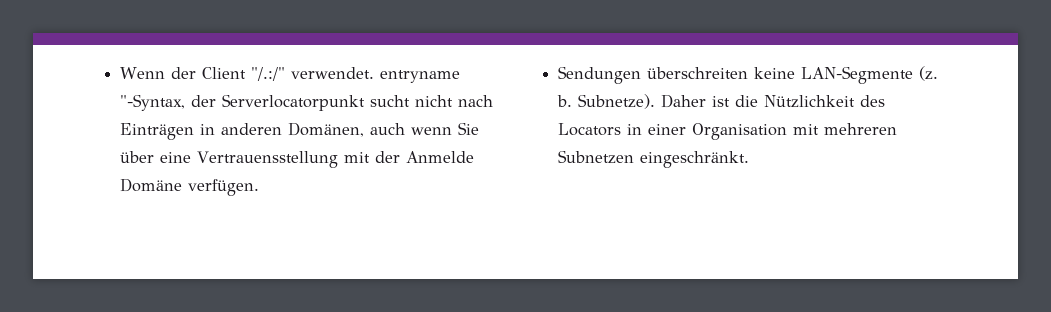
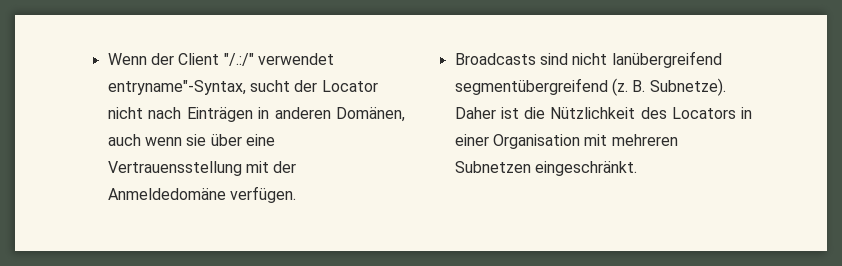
- Wenn der Client "/.:/" verwendet. entryname "-Syntax, der Serverlocatorpunkt sucht nicht nach Einträgen in anderen Domänen, auch wenn Sie über eine Vertrauensstellung mit der Anmelde Domäne verfügen.
+ Wenn der Client "/.:/" verwendet entryname"-Syntax, sucht der Locator nicht nach Einträgen in anderen Domänen, auch wenn sie über eine Vertrauensstellung mit der Anmeldedomäne verfügen.
- Sendungen überschreiten keine LAN-Segmente (z. b. Subnetze).
+ Broadcasts sind nicht lanübergreifend segmentübergreifend (z. B. Subnetze).

